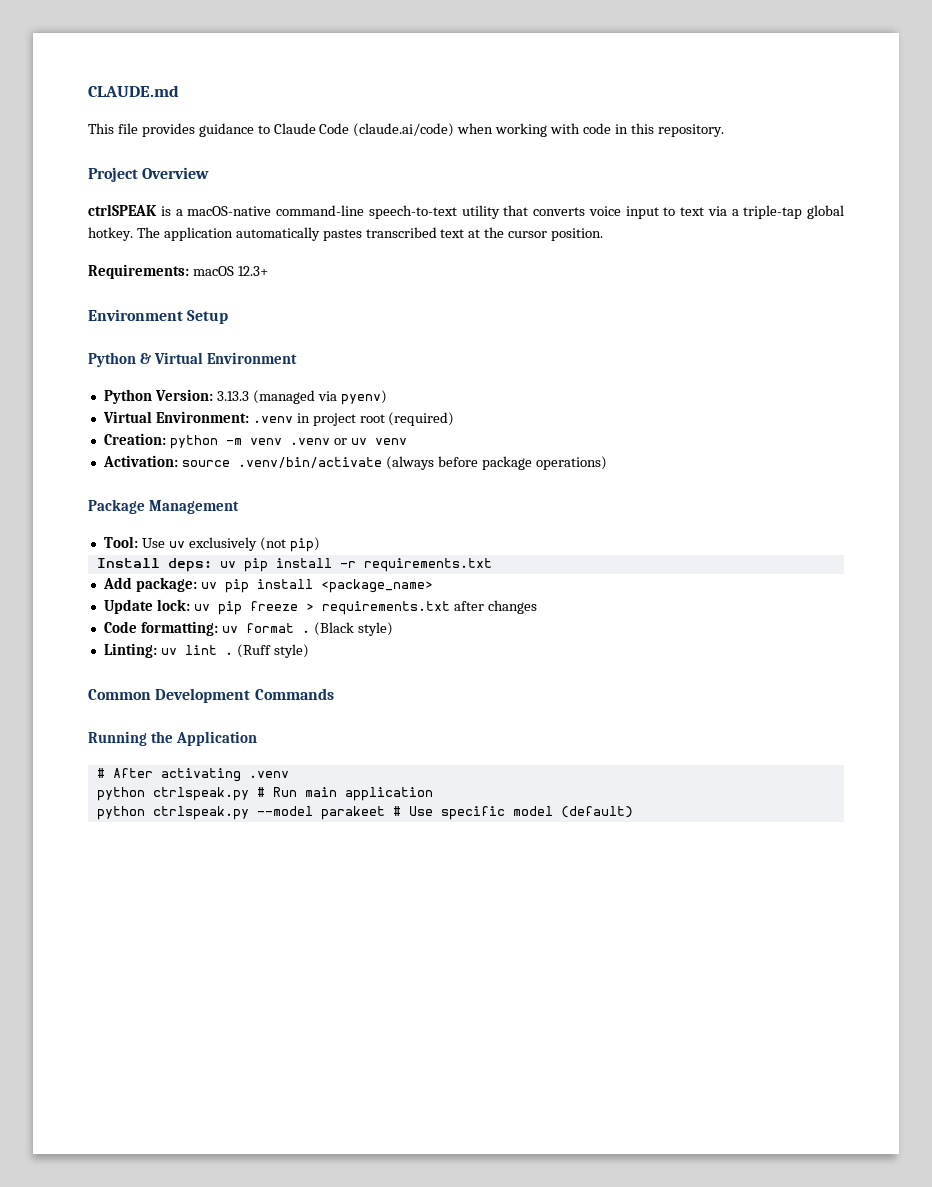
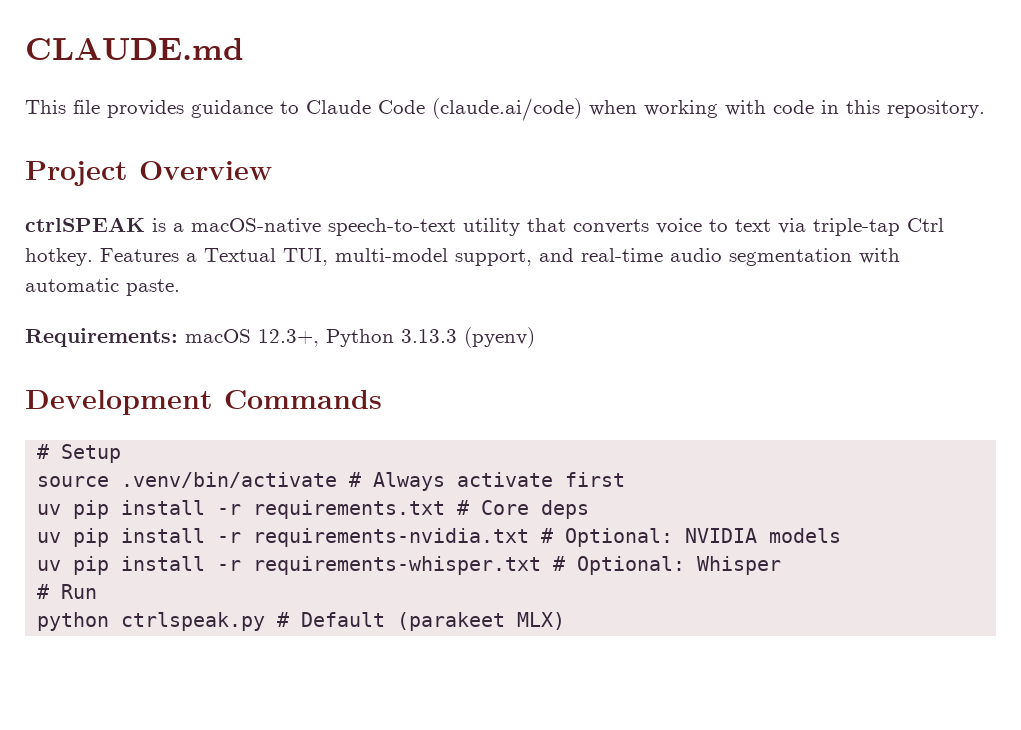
- ctrlSPEAK is a macOS-native command-line speech-to-text utility that converts voice input to text via a triple-tap global hotkey. The application automatically pastes transcribed text at the cursor position.
- Requirements: macOS 12.3+
- Environment Setup
- Python & Virtual Environment
- Python Version: 3.13.3 (managed via pyenv)
- Virtual Environment: .venv in project root (required)
- Creation: python -m venv .venv or uv venv
- Activation: source .venv/bin/activate (always before package operations)
- Package Management
- Tool: Use uv exclusively (not pip)
- Install deps: uv pip install -r requirements.txt
- Add package: uv pip install <package_name>
- Update lock: uv pip freeze > requirements.txt after changes
- Code formatting: uv format . (Black style)
- Linting: uv lint . (Ruff style)
- Common Development Commands
- Running the Application
- # After activating .venv
- python ctrlspeak.py # Run main application
- python ctrlspeak.py --model parakeet # Use specific model (default)
+ ctrlSPEAK is a macOS-native speech-to-text utility that converts voice to text via triple-tap Ctrl hotkey. Features a Textual TUI, multi-model support, and real-time audio segmentation with automatic paste.
+ Requirements: macOS 12.3+, Python 3.13.3 (pyenv)
+ Development Commands
+ # Setup
+ source .venv/bin/activate # Always activate first
+ uv pip install -r requirements.txt # Core deps
+ uv pip install -r requirements-nvidia.txt # Optional: NVIDIA models
+ uv pip install -r requirements-whisper.txt # Optional: Whisper
+ # Run
+ python ctrlspeak.py # Default (parakeet MLX)

